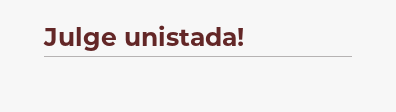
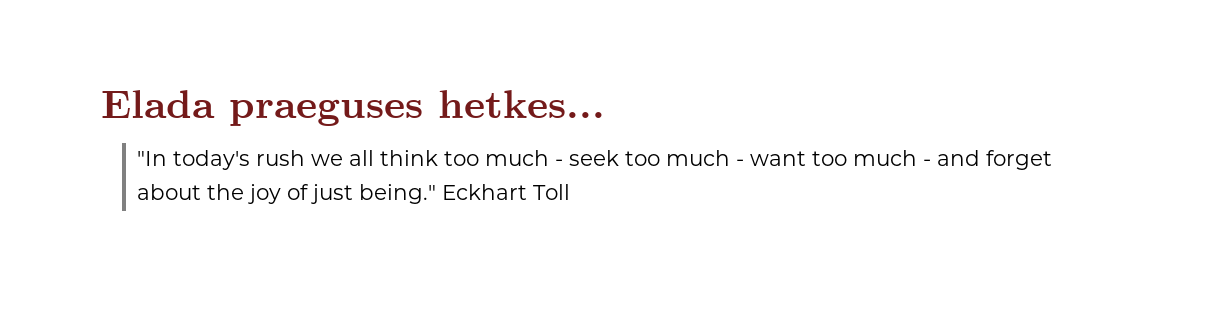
- Julge unistada!
+ Elada praeguses hetkes...
+ "In today's rush we all think too much - seek too much - want too much - and forget about the joy of just being." Eckhart Toll

